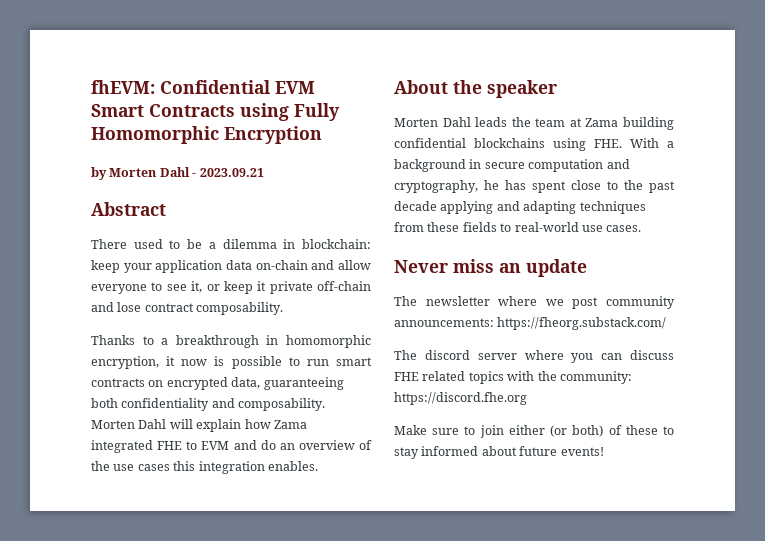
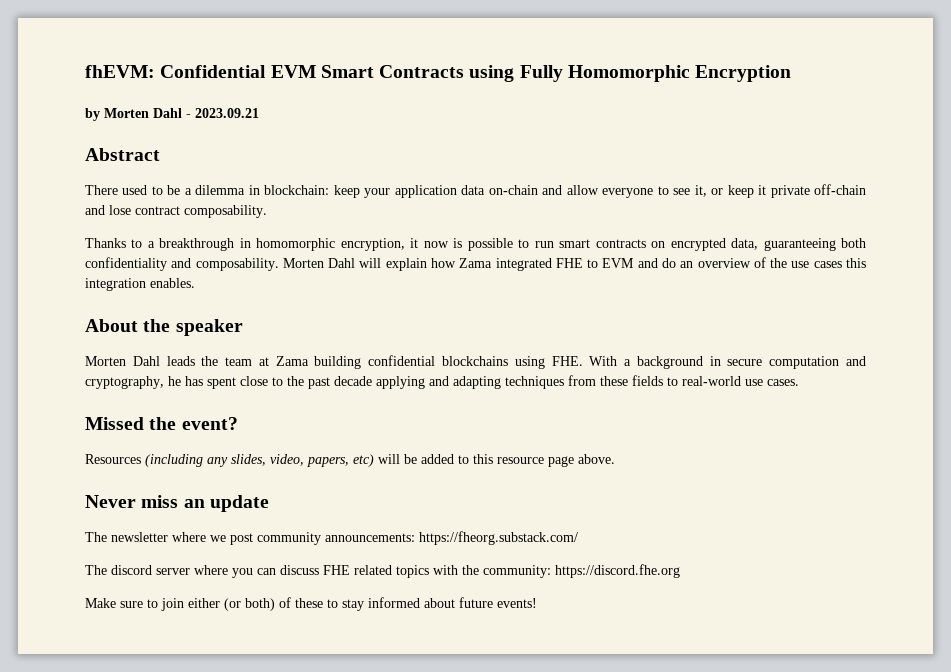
+ Missed the event?
+ Resources (including any slides, video, papers, etc) will be added to this resource page above.

